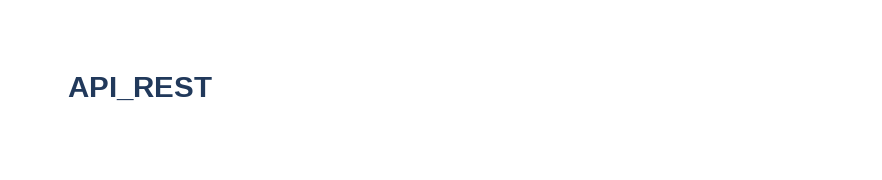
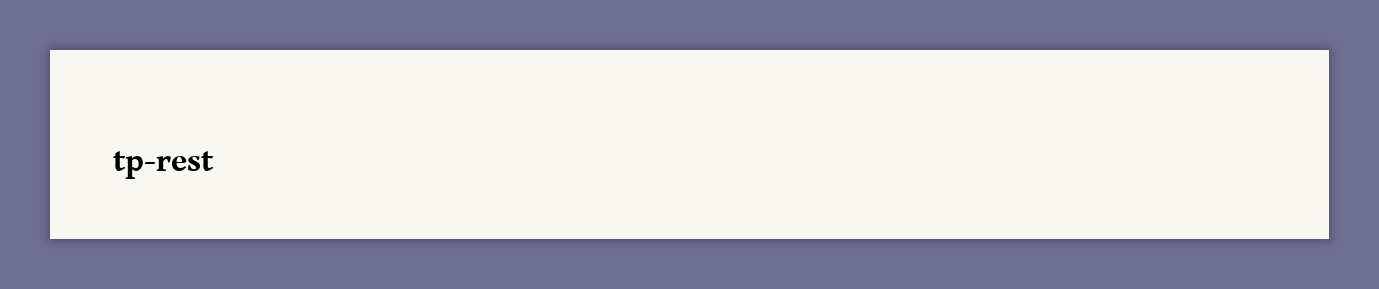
- API_REST
+ tp-rest

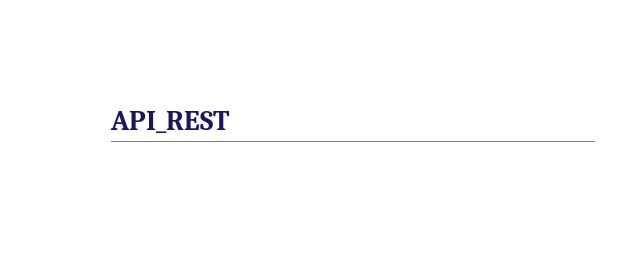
- tp-rest
+ API_REST

